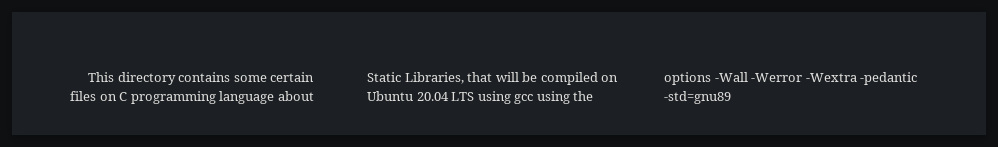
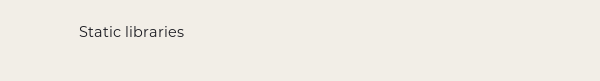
- This directory contains some certain files on C programming language about Static Libraries, that will be compiled on Ubuntu 20.04 LTS using gcc using the options -Wall -Werror -Wextra -pedantic -std=gnu89
+ Static libraries

